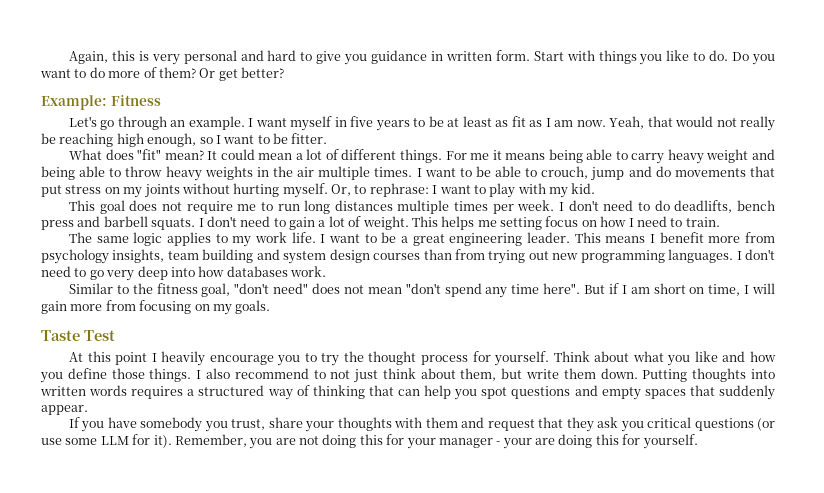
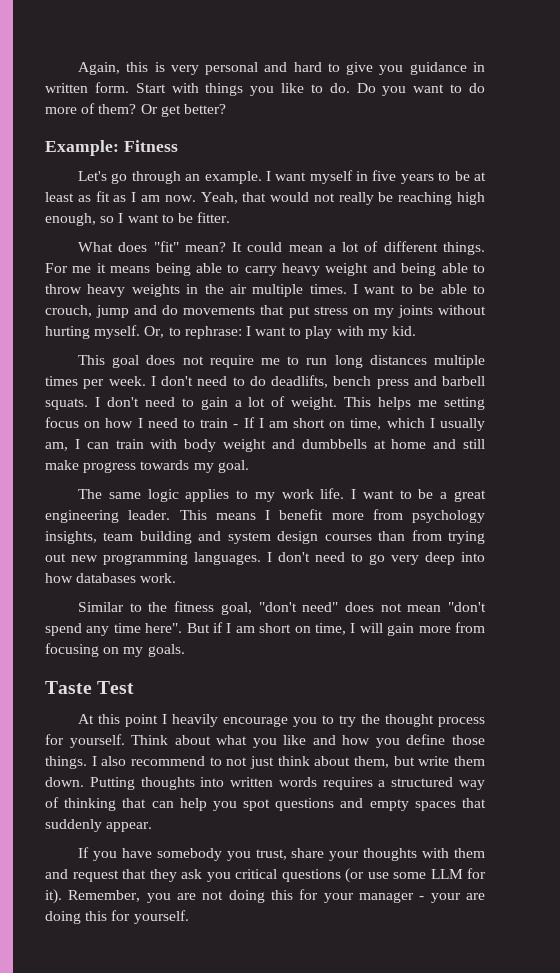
- This helps me setting focus on how I need to train.
+ This helps me setting focus on how I need to train - If I am short on time, which I usually am, I can train with body weight and dumbbells at home and still make progress towards my goal.

